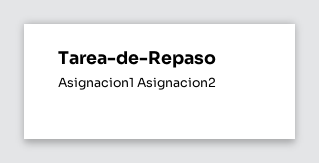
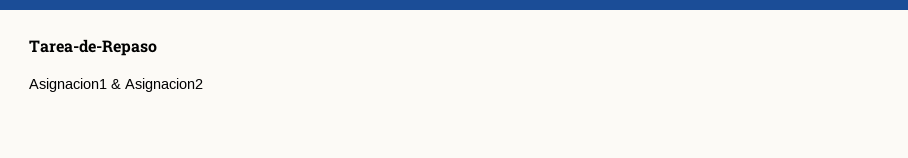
- Asignacion1 Asignacion2
+ Asignacion1 & Asignacion2

